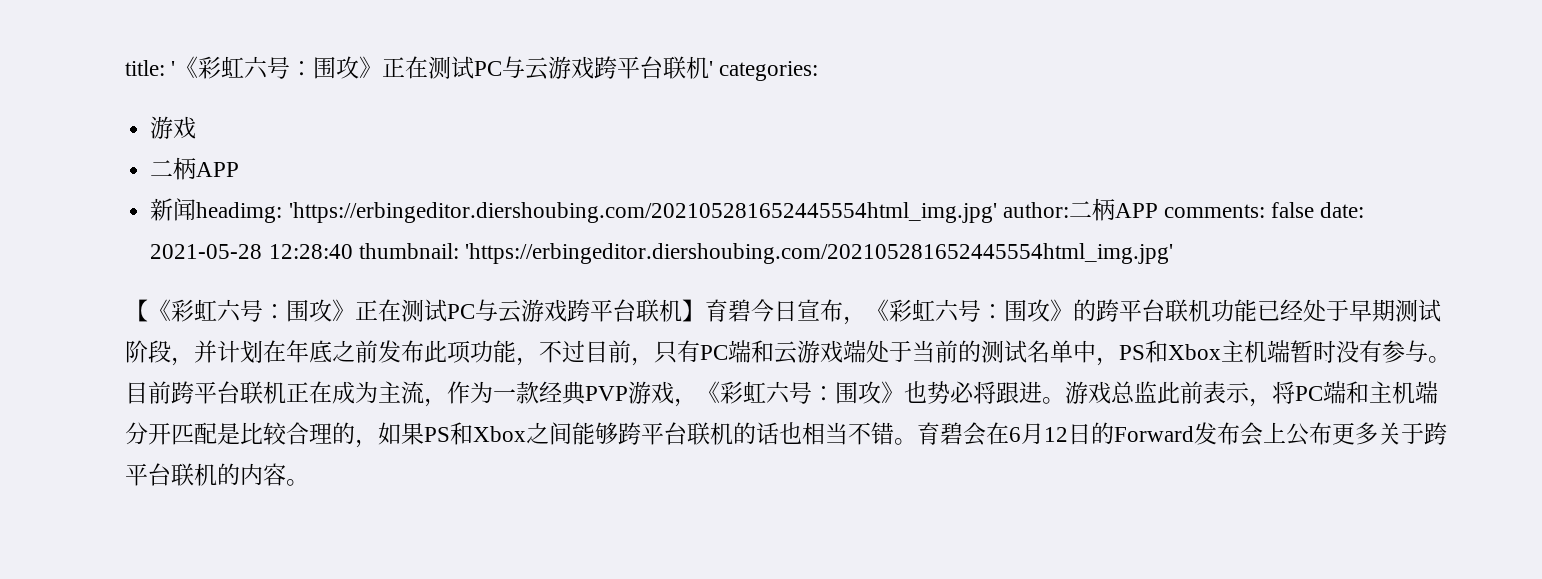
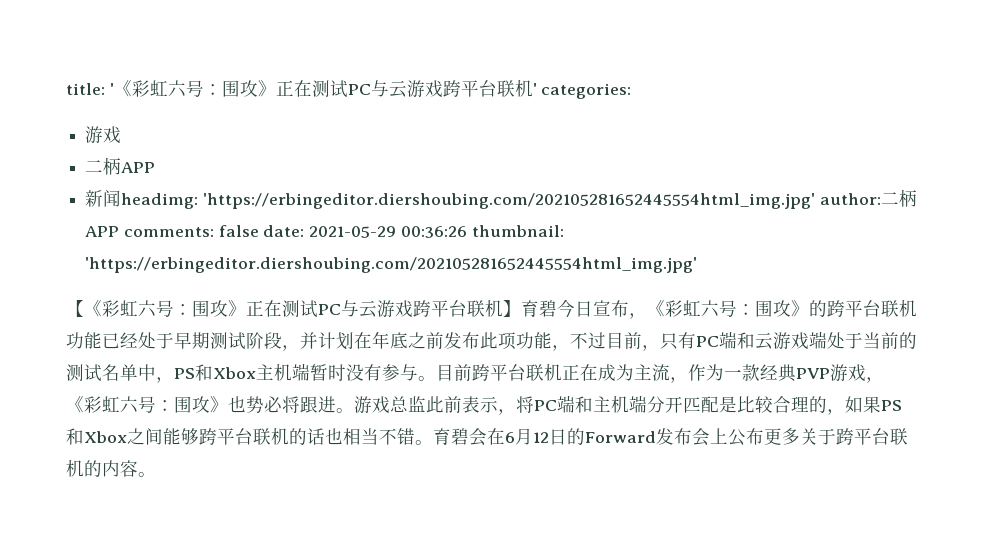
- 新闻headimg: 'https://erbingeditor.diershoubing.com/202105281652445554html_img.jpg' author:二柄APP comments: false date: 2021-05-28 12:28:40 thumbnail: 'https://erbingeditor.diershoubing.com/202105281652445554html_img.jpg'
+ 新闻headimg: 'https://erbingeditor.diershoubing.com/202105281652445554html_img.jpg' author:二柄APP comments: false date: 2021-05-29 00:36:26 thumbnail: 'https://erbingeditor.diershoubing.com/202105281652445554html_img.jpg'

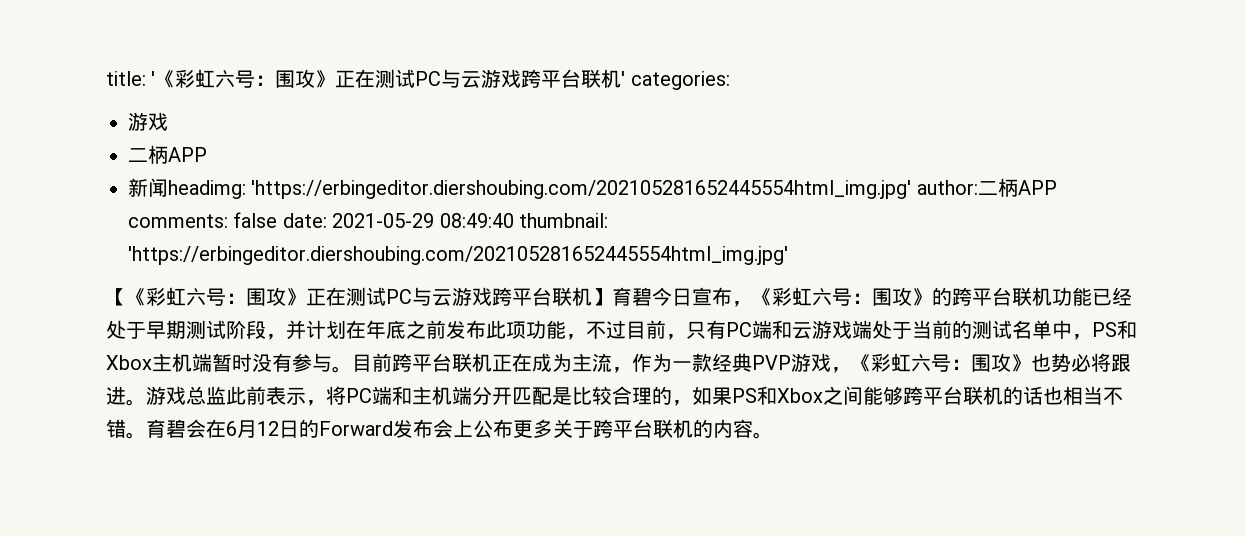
- 新闻headimg: 'https://erbingeditor.diershoubing.com/202105281652445554html_img.jpg' author:二柄APP comments: false date: 2021-05-29 00:36:26 thumbnail: 'https://erbingeditor.diershoubing.com/202105281652445554html_img.jpg'
+ 新闻headimg: 'https://erbingeditor.diershoubing.com/202105281652445554html_img.jpg' author:二柄APP comments: false date: 2021-05-29 08:49:40 thumbnail: 'https://erbingeditor.diershoubing.com/202105281652445554html_img.jpg'

